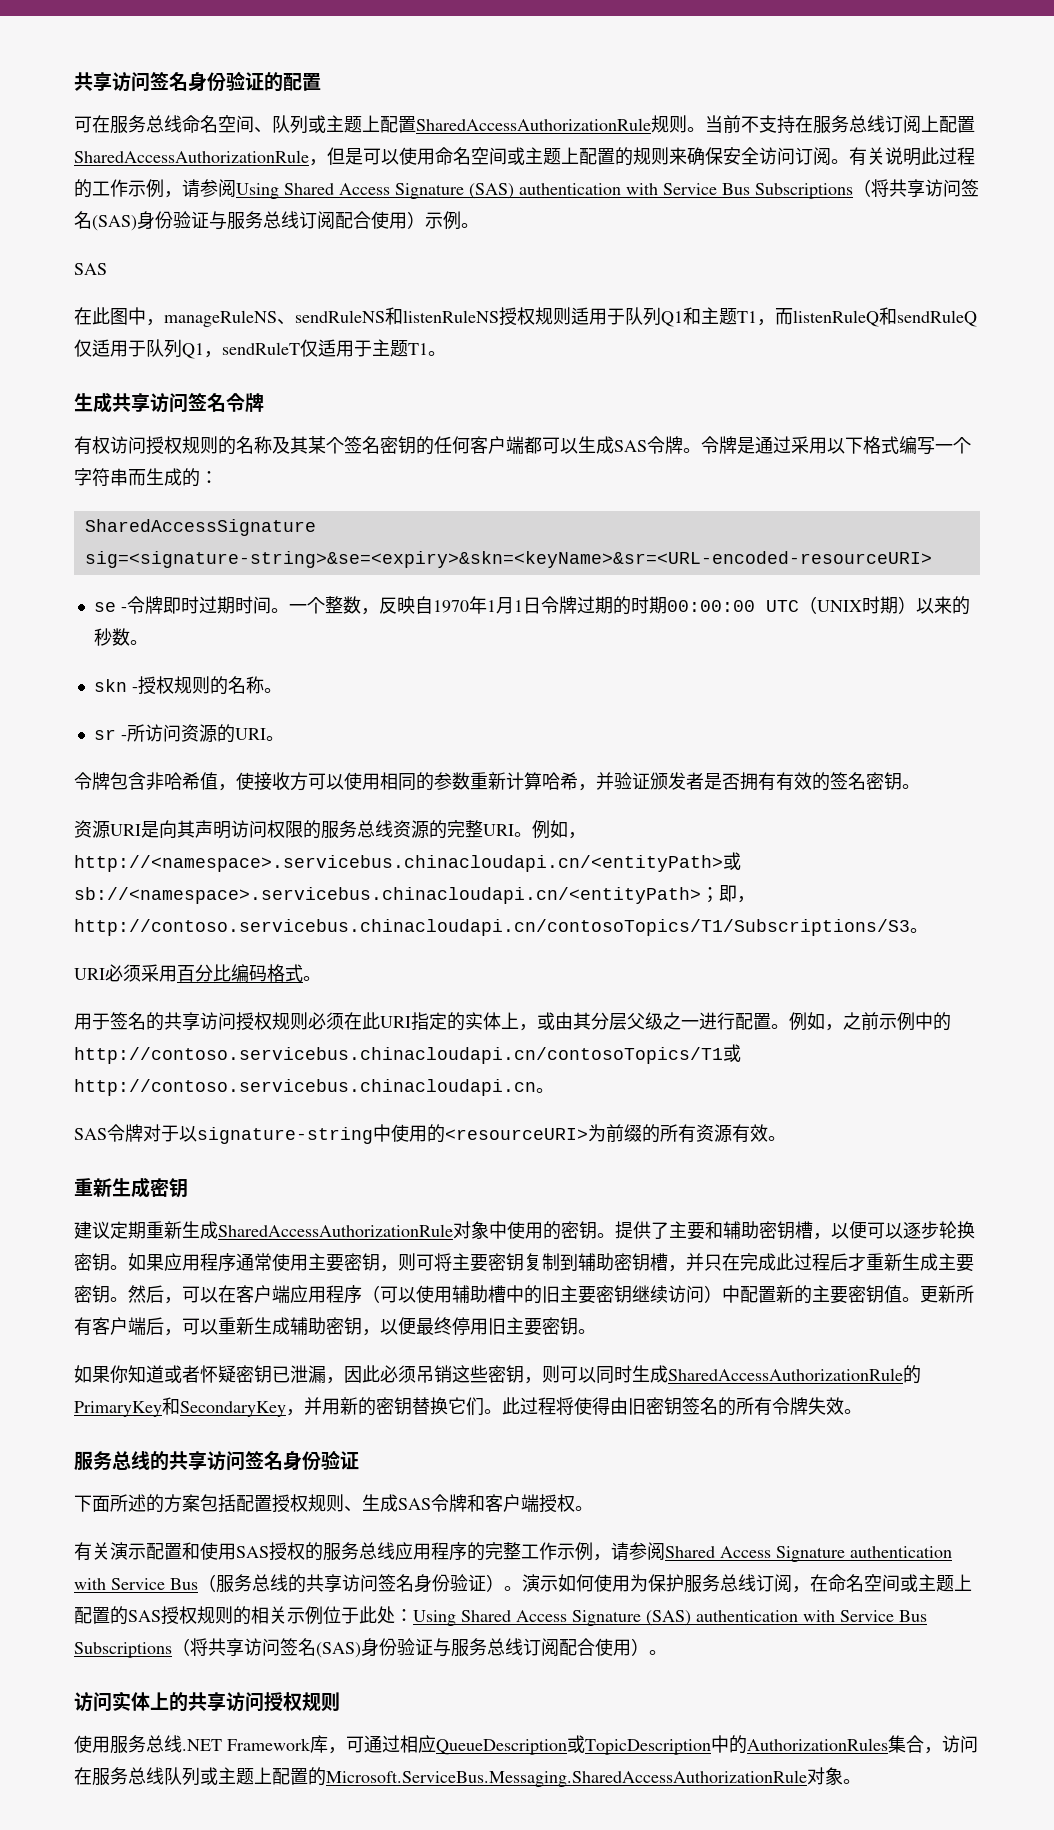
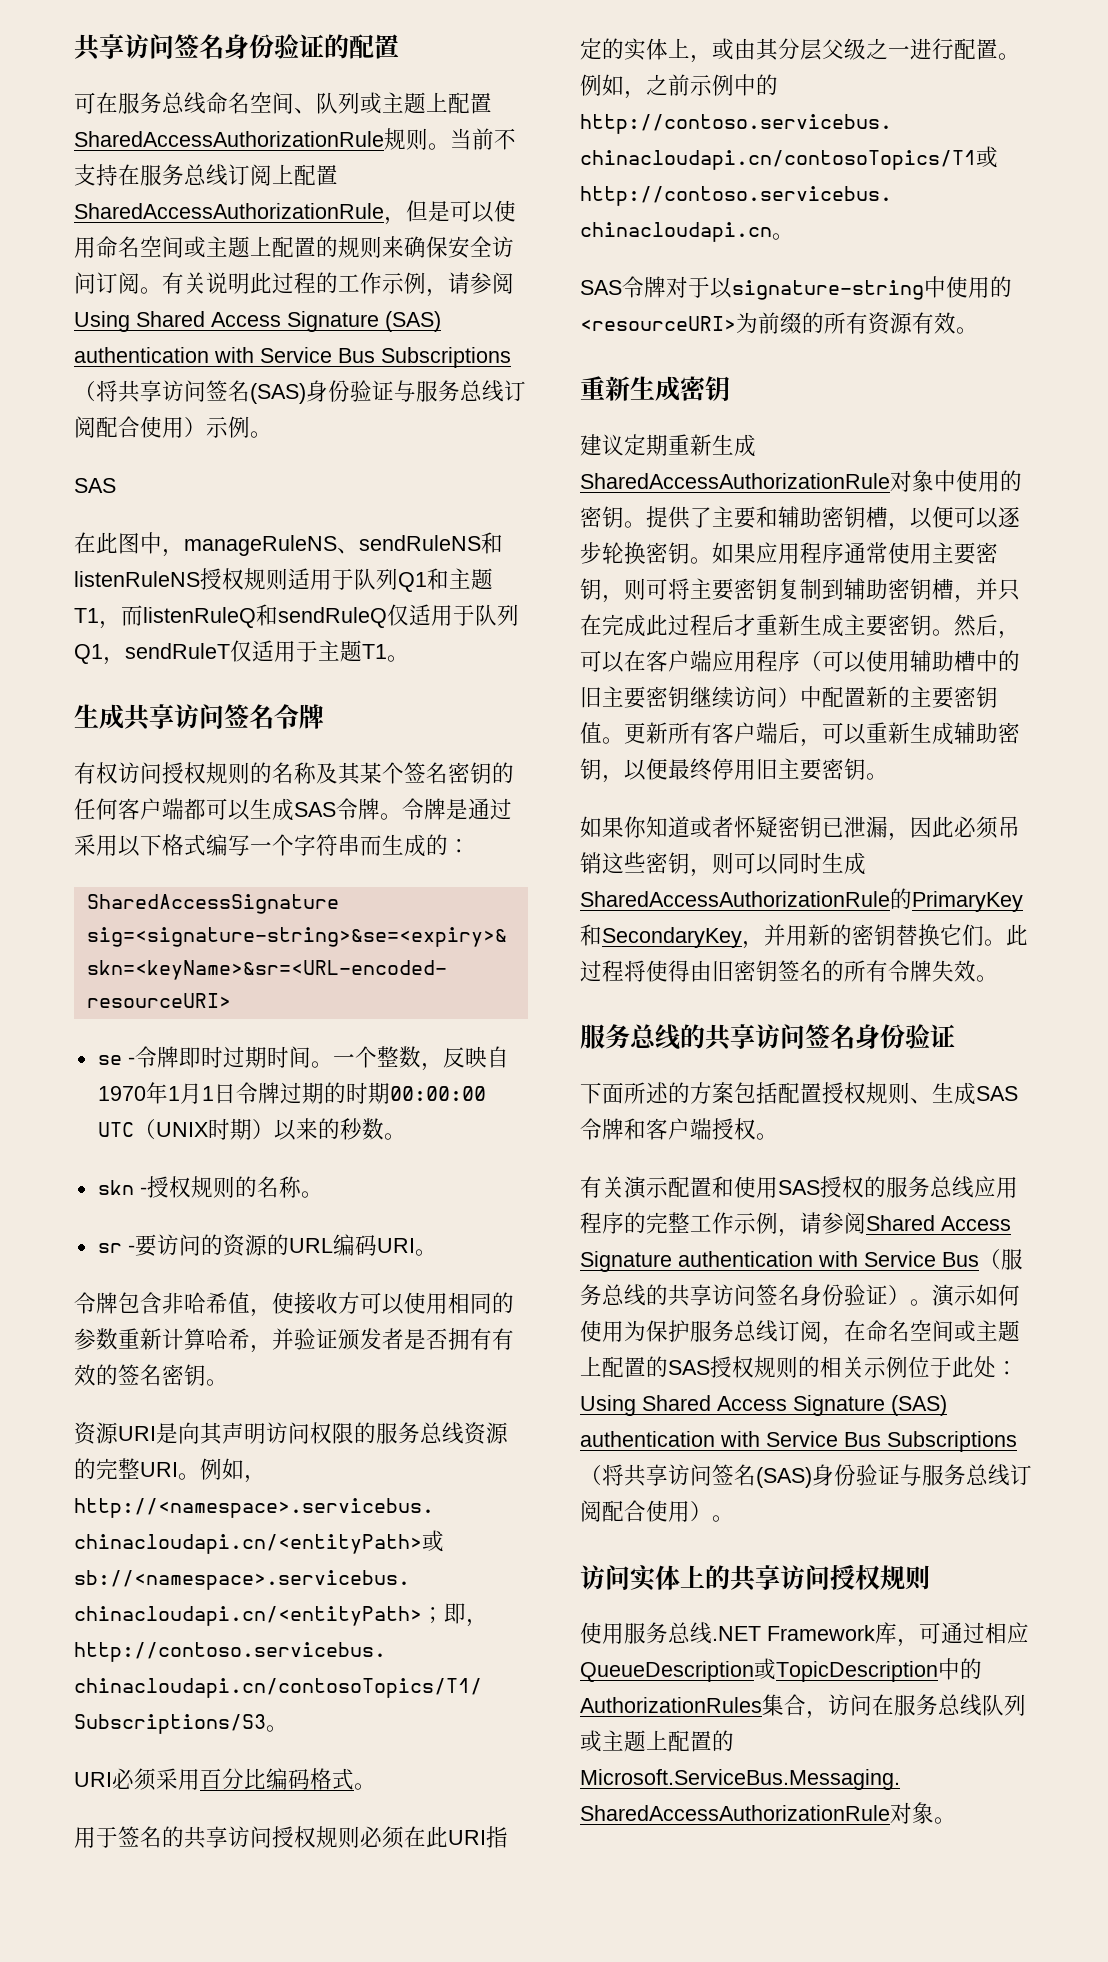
- sr -所访问资源的URI。
+ sr -要访问的资源的URL编码URI。

